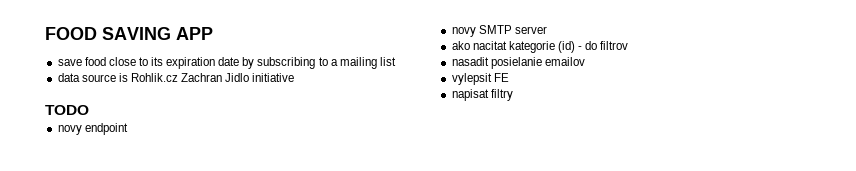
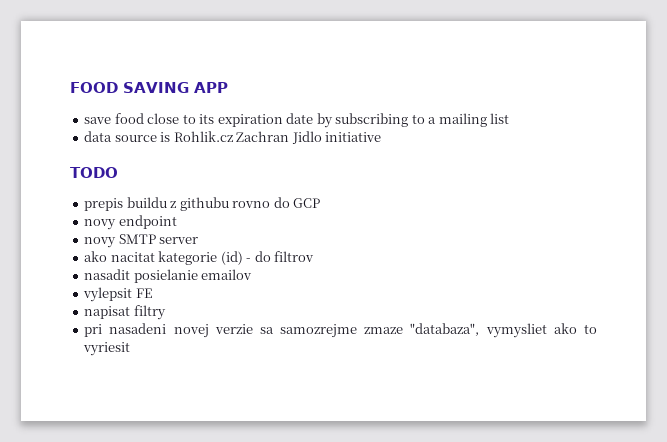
+ prepis buildu z githubu rovno do GCP
+ pri nasadeni novej verzie sa samozrejme zmaze "databaza", vymysliet ako to vyriesit

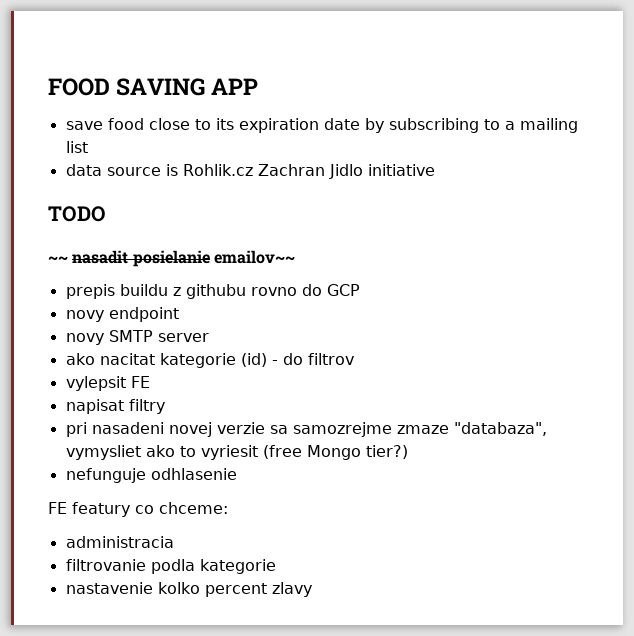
+ ~~ nasadit posielanie emailov~~
- nasadit posielanie emailov
- pri nasadeni novej verzie sa samozrejme zmaze "databaza", vymysliet ako to vyriesit
+ pri nasadeni novej verzie sa samozrejme zmaze "databaza", vymysliet ako to vyriesit (free Mongo tier?)
+ nefunguje odhlasenie
+ FE featury co chceme:
+ administracia
+ filtrovanie podla kategorie
+ nastavenie kolko percent zlavy

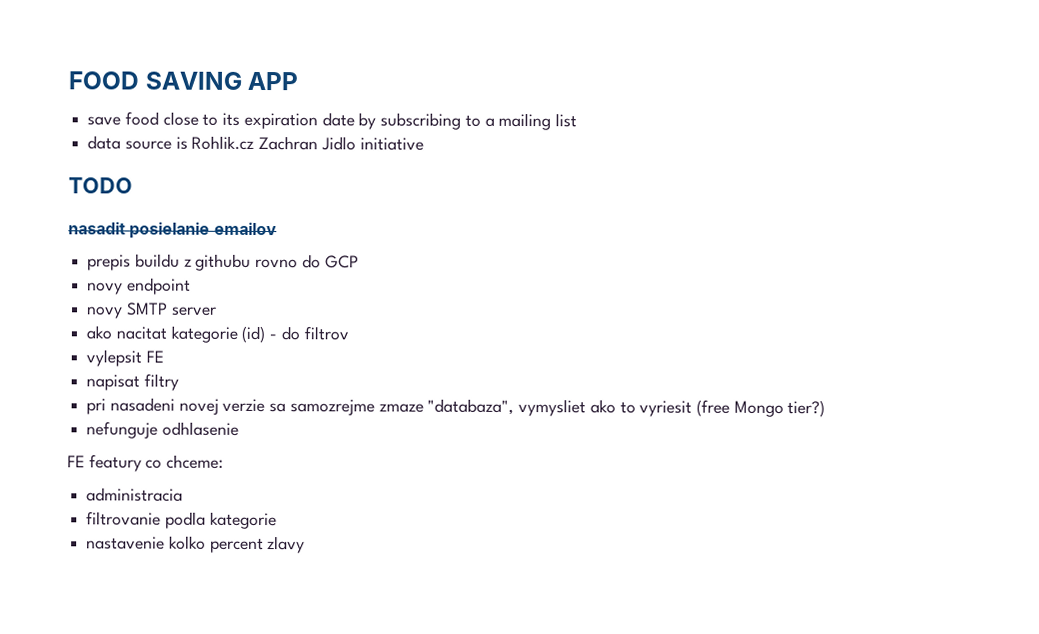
- ~~ nasadit posielanie emailov~~
+ nasadit posielanie emailov

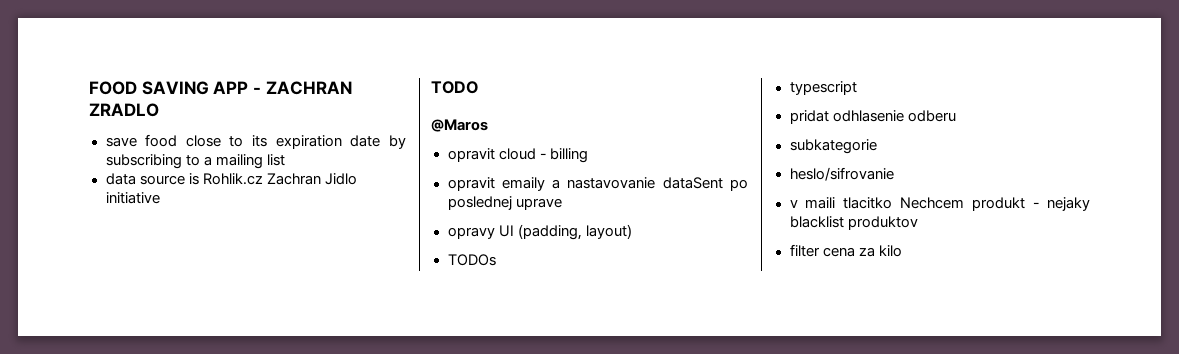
- FOOD SAVING APP
+ FOOD SAVING APP - ZACHRAN ZRADLO
- nasadit posielanie emailov
- prepis buildu z githubu rovno do GCP
- novy endpoint
- novy SMTP server
- ako nacitat kategorie (id) - do filtrov
- vylepsit FE
- napisat filtry
- pri nasadeni novej verzie sa samozrejme zmaze "databaza", vymysliet ako to vyriesit (free Mongo tier?)
- nefunguje odhlasenie
- FE featury co chceme:
- administracia
- filtrovanie podla kategorie
- nastavenie kolko percent zlavy
+ @Maros
+ opravit cloud - billing
+ opravit emaily a nastavovanie dataSent po poslednej uprave
+ opravy UI (padding, layout)
+ TODOs
+ typescript
+ pridat odhlasenie odberu
+ subkategorie
+ heslo/sifrovanie
+ v maili tlacitko Nechcem produkt - nejaky blacklist produktov
+ filter cena za kilo

